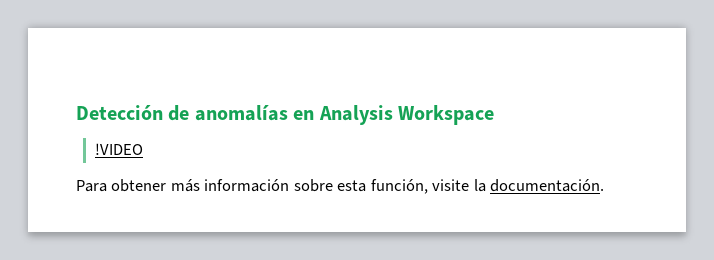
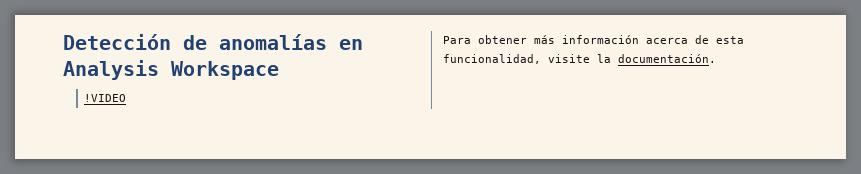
- Para obtener más información sobre esta función, visite la documentación.
+ Para obtener más información acerca de esta funcionalidad, visite la documentación.

